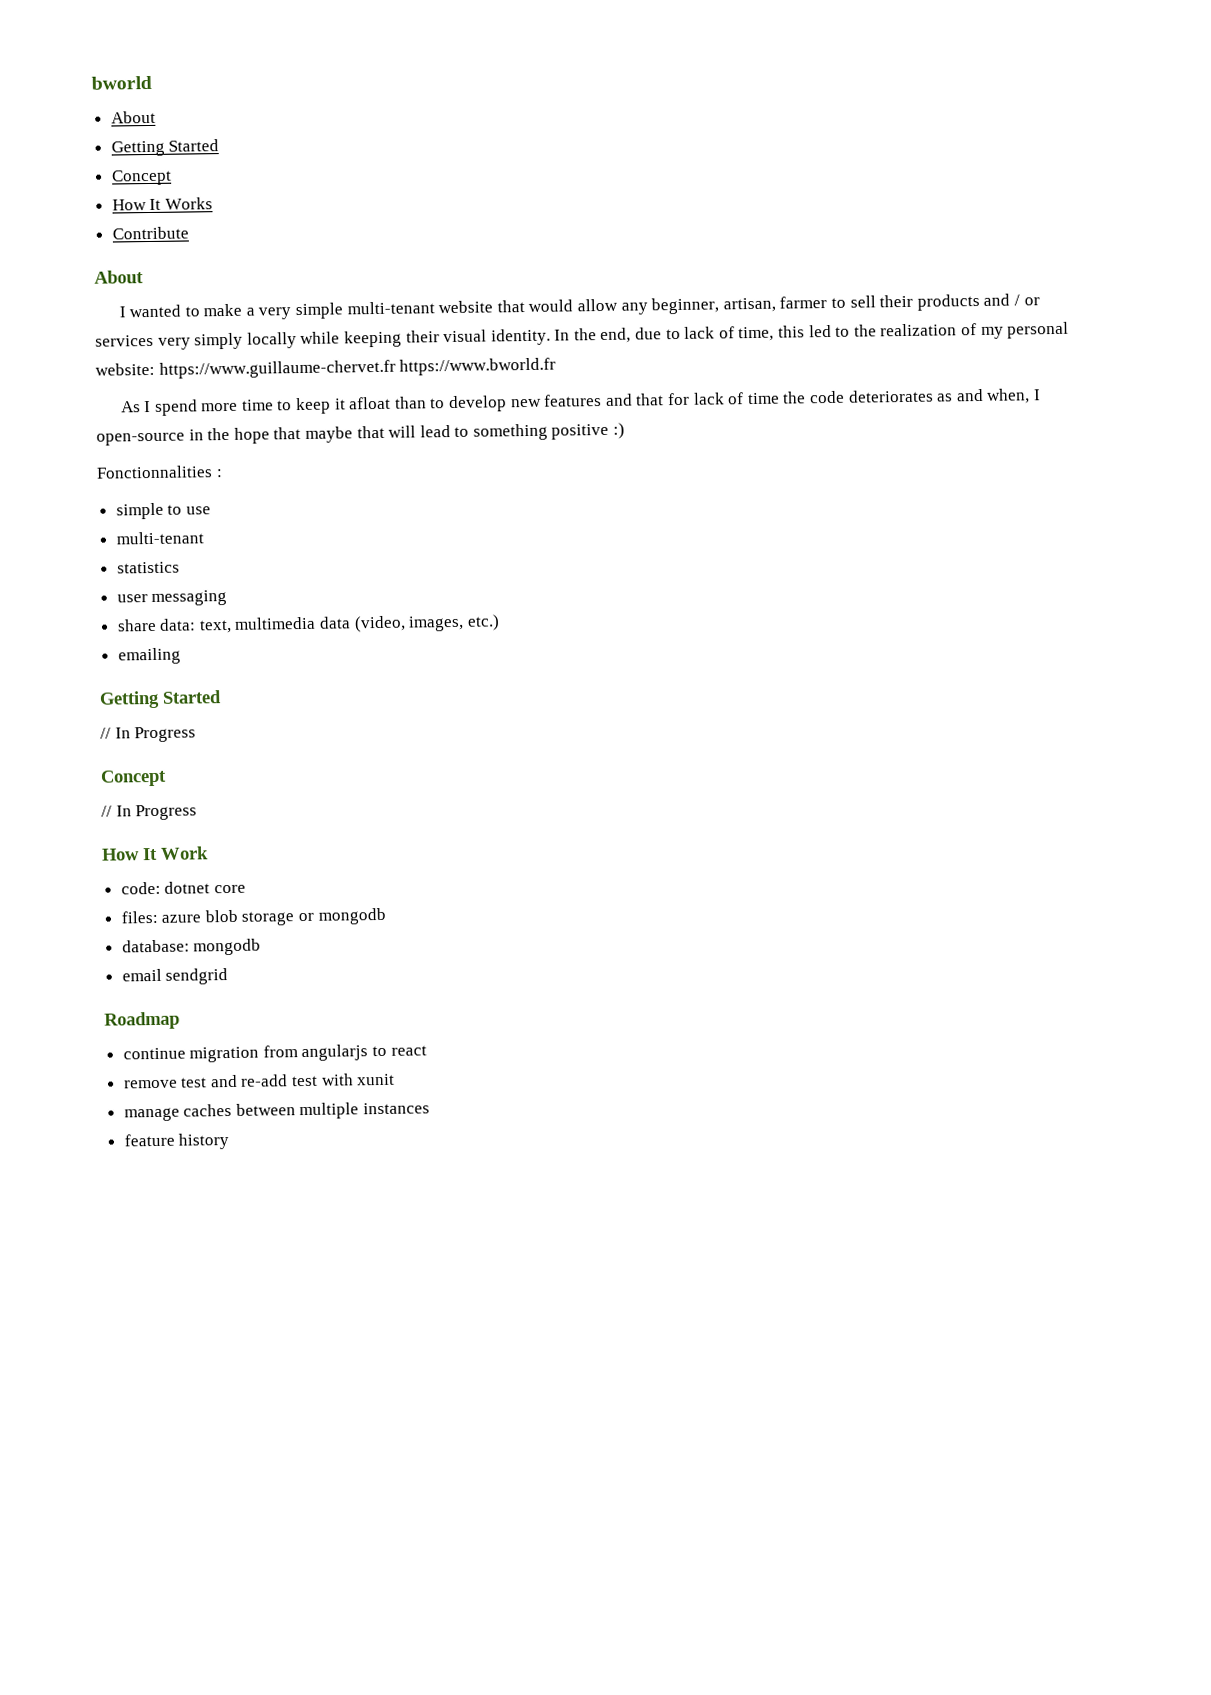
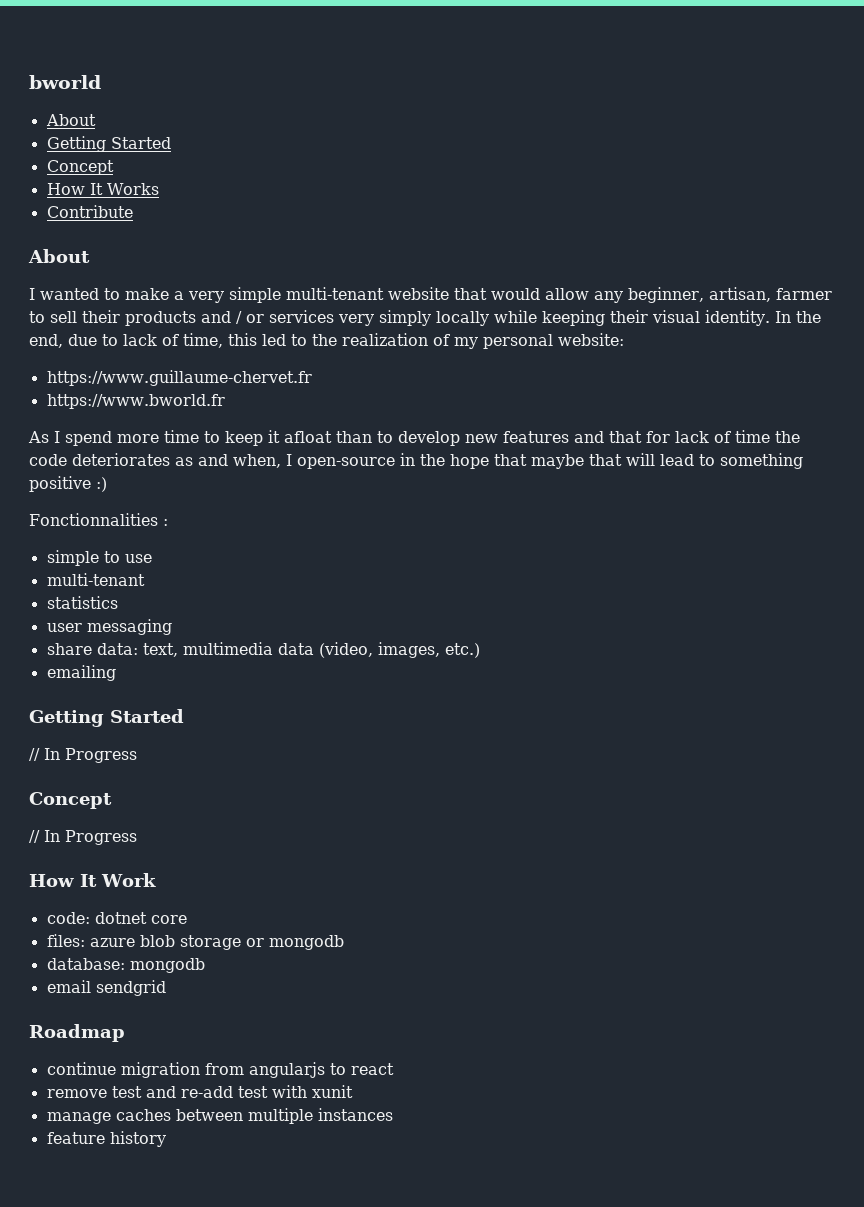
- In the end, due to lack of time, this led to the realization of my personal website: https://www.guillaume-chervet.fr https://www.bworld.fr
+ In the end, due to lack of time, this led to the realization of my personal website:
+ https://www.guillaume-chervet.fr
+ https://www.bworld.fr

